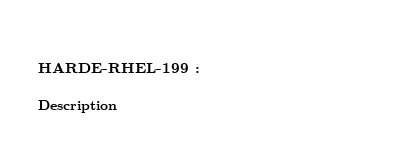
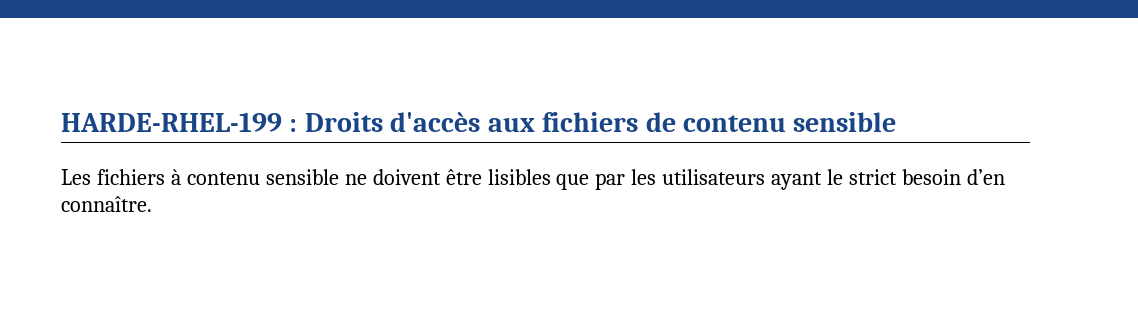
- HARDE-RHEL-199 :
- Description
+ HARDE-RHEL-199 : Droits d'accès aux fichiers de contenu sensible
+ Les fichiers à contenu sensible ne doivent être lisibles que par les utilisateurs ayant le strict besoin d’en connaître.

